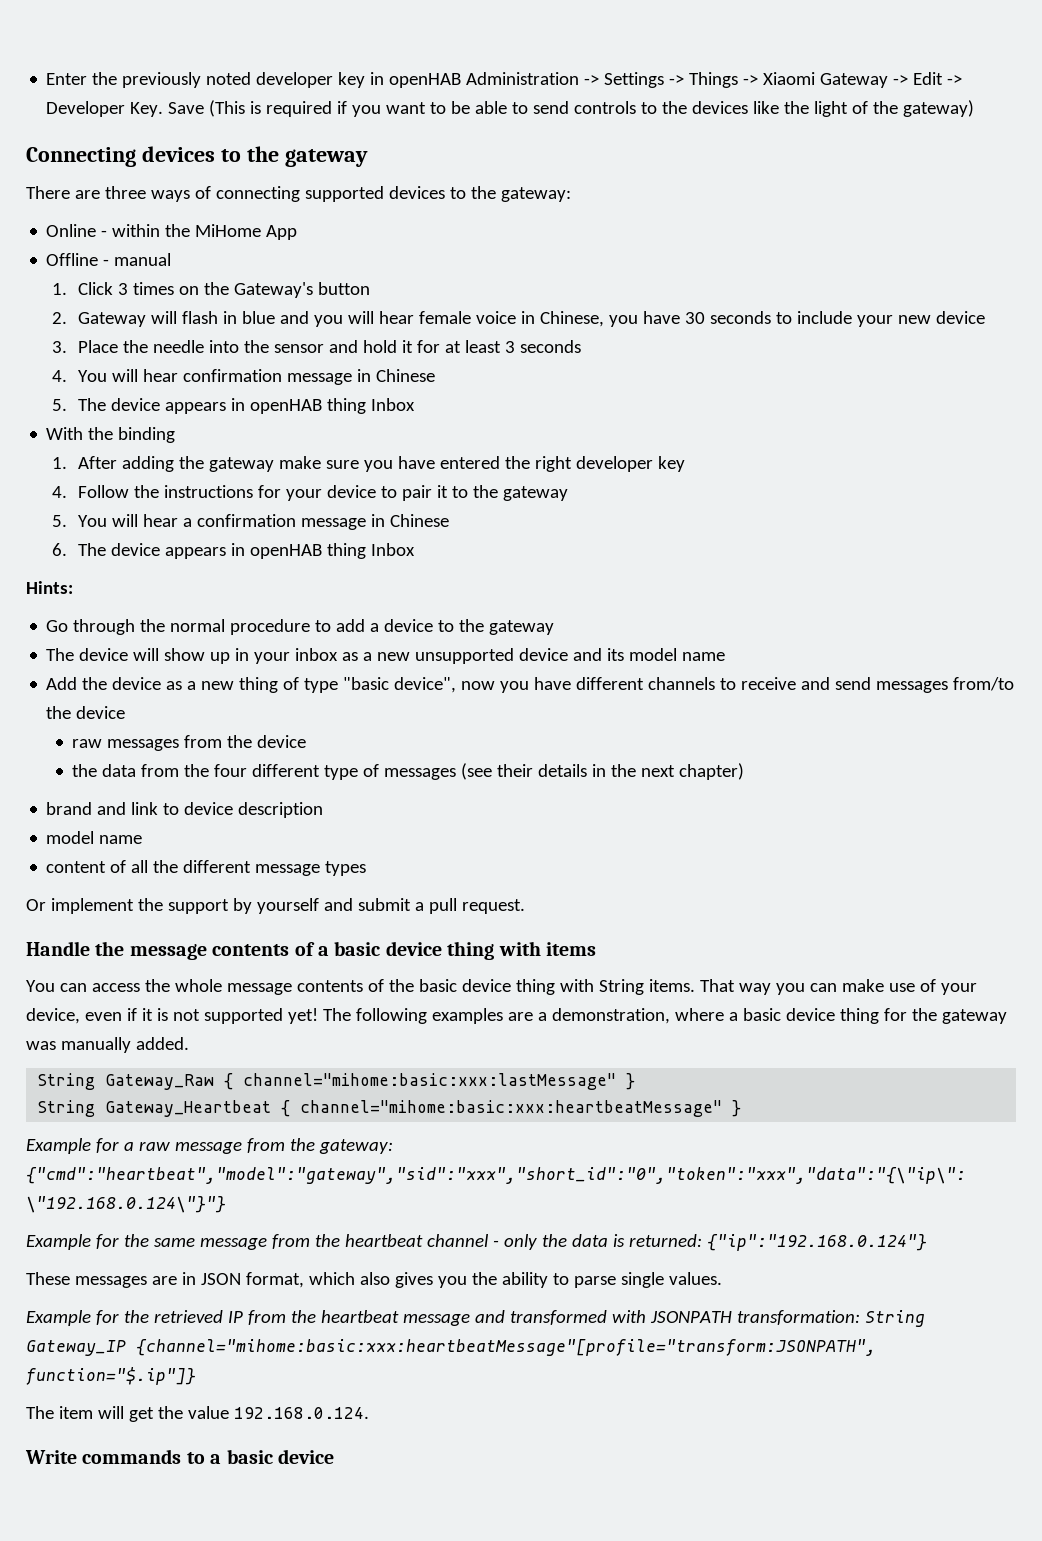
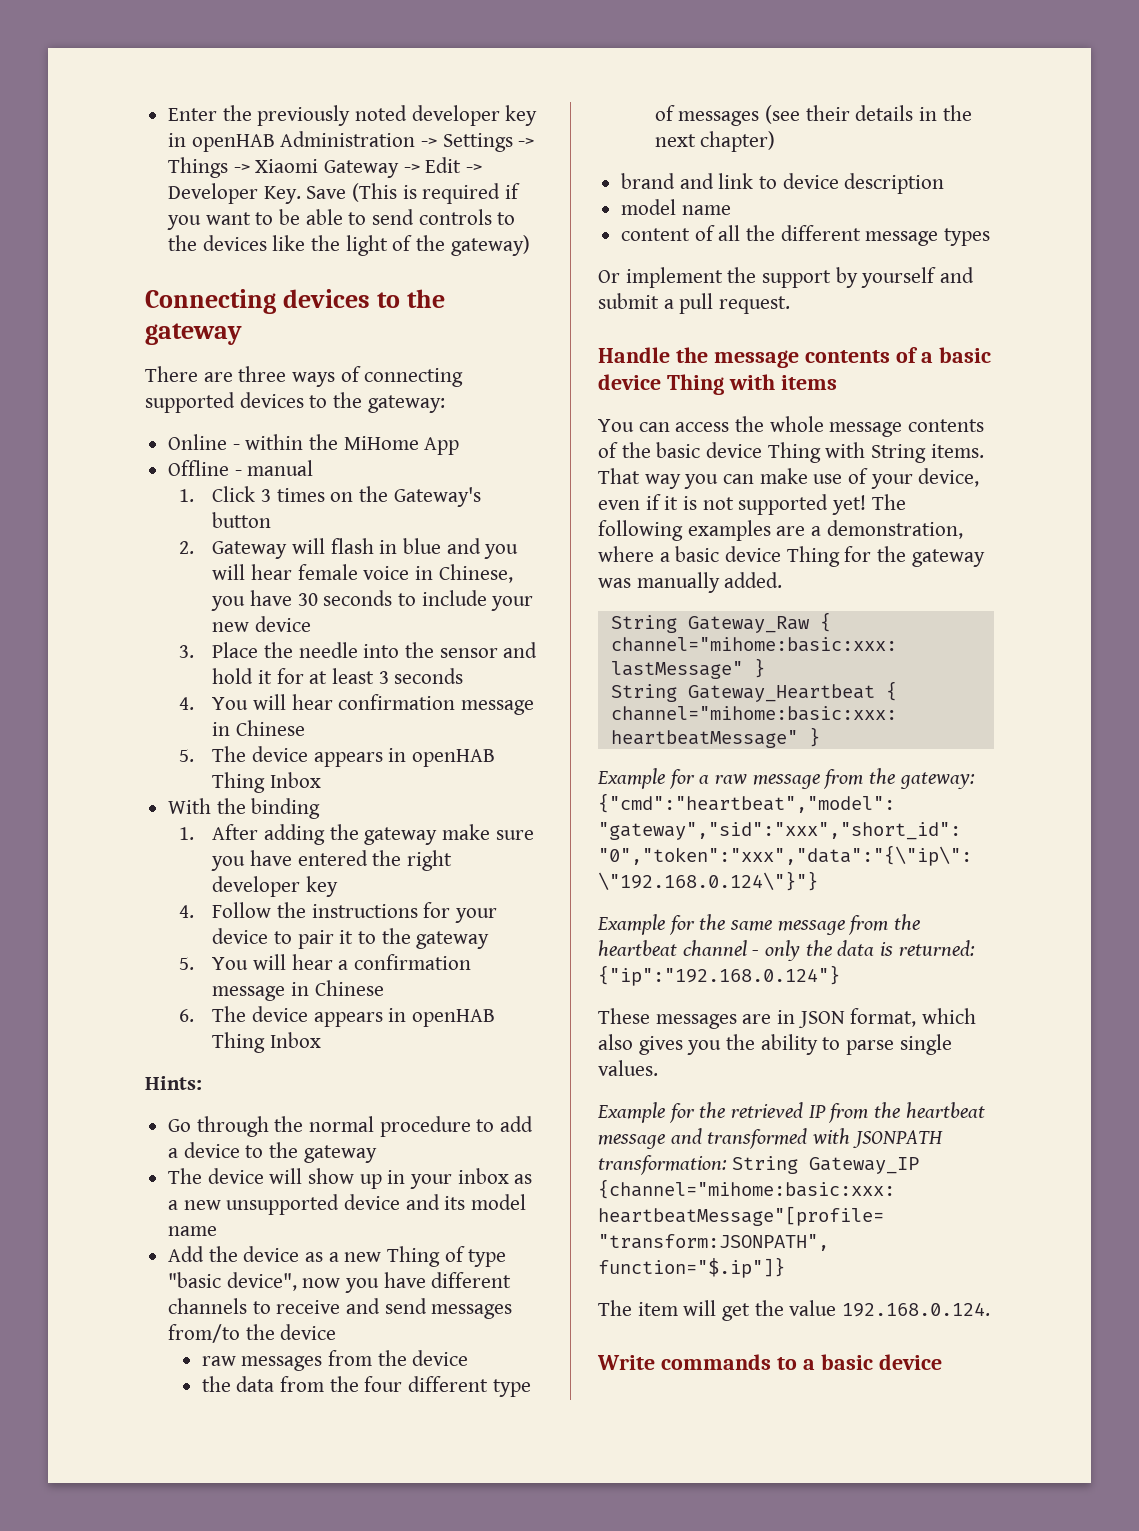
- 5. The device appears in openHAB thing Inbox
+ 5. The device appears in openHAB Thing Inbox
- 6. The device appears in openHAB thing Inbox
+ 6. The device appears in openHAB Thing Inbox
- Add the device as a new thing of type "basic device", now you have different channels to receive and send messages from/to the device
+ Add the device as a new Thing of type "basic device", now you have different channels to receive and send messages from/to the device
- Handle the message contents of a basic device thing with items
+ Handle the message contents of a basic device Thing with items
- You can access the whole message contents of the basic device thing with String items.
+ You can access the whole message contents of the basic device Thing with String items.
- The following examples are a demonstration, where a basic device thing for the gateway was manually added.
+ The following examples are a demonstration, where a basic device Thing for the gateway was manually added.

